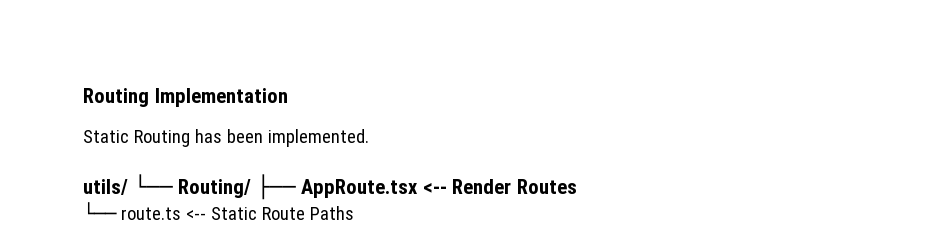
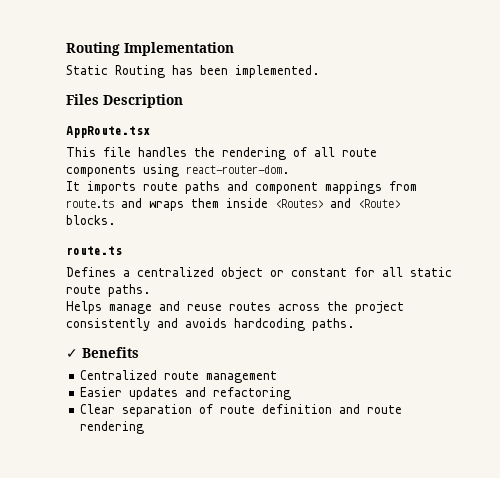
- utils/ └── Routing/ ├── AppRoute.tsx <-- Render Routes
- └── route.ts <-- Static Route Paths
+ Files Description
+ AppRoute.tsx
+ This file handles the rendering of all route components using react-router-dom.
+ It imports route paths and component mappings from route.ts and wraps them inside <Routes> and <Route> blocks.
+ route.ts
+ Defines a centralized object or constant for all static route paths.
+ Helps manage and reuse routes across the project consistently and avoids hardcoding paths.
+ ✓ Benefits
+ Centralized route management
+ Easier updates and refactoring
+ Clear separation of route definition and route rendering

